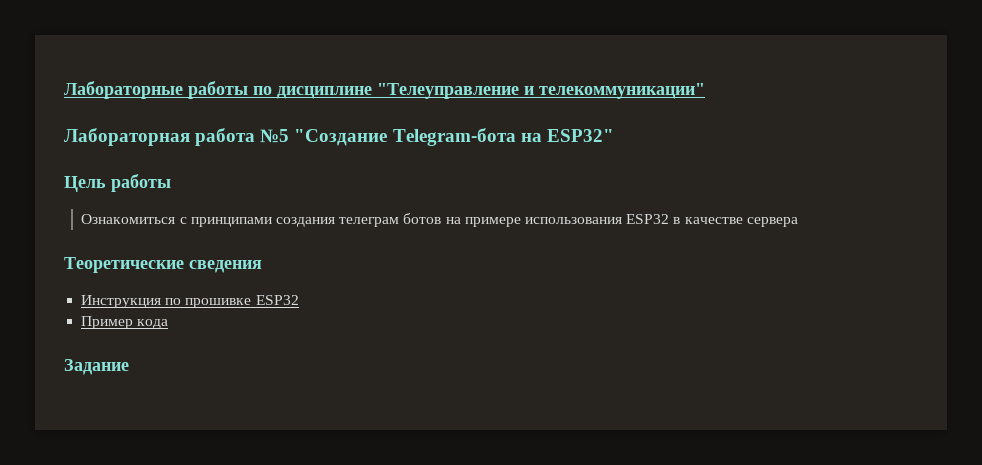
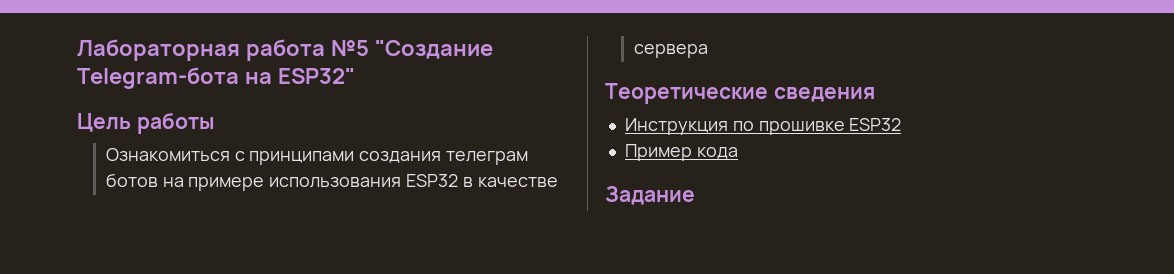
- Лабораторные работы по дисциплине "Телеуправление и телекоммуникации"

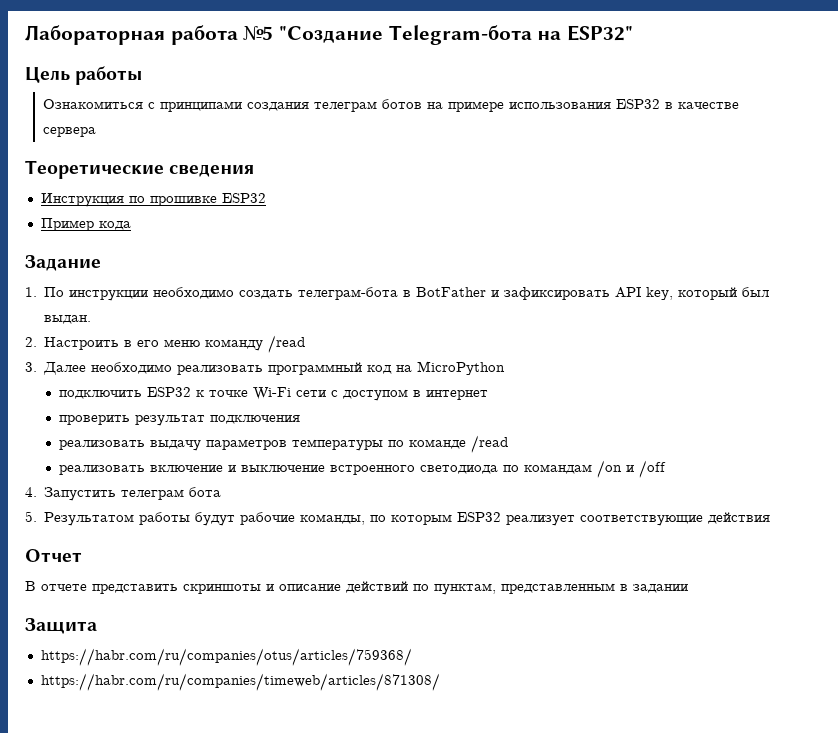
+ 1. По инструкции необходимо создать телеграм-бота в BotFather и зафиксировать API key, который был выдан.
+ 2. Настроить в его меню команду /read
+ 3. Далее необходимо реализовать программный код на MicroPython
+ подключить ESP32 к точке Wi-Fi сети с доступом в интернет
+ проверить результат подключения
+ реализовать выдачу параметров температуры по команде /read
+ реализовать включение и выключение встроенного светодиода по командам /on и /off
+ 4. Запустить телеграм бота
+ 5. Результатом работы будут рабочие команды, по которым ESP32 реализует соответствующие действия
+ Отчет
+ В отчете представить скриншоты и описание действий по пунктам, представленным в задании
+ Защита
+ https://habr.com/ru/companies/otus/articles/759368/
+ https://habr.com/ru/companies/timeweb/articles/871308/

